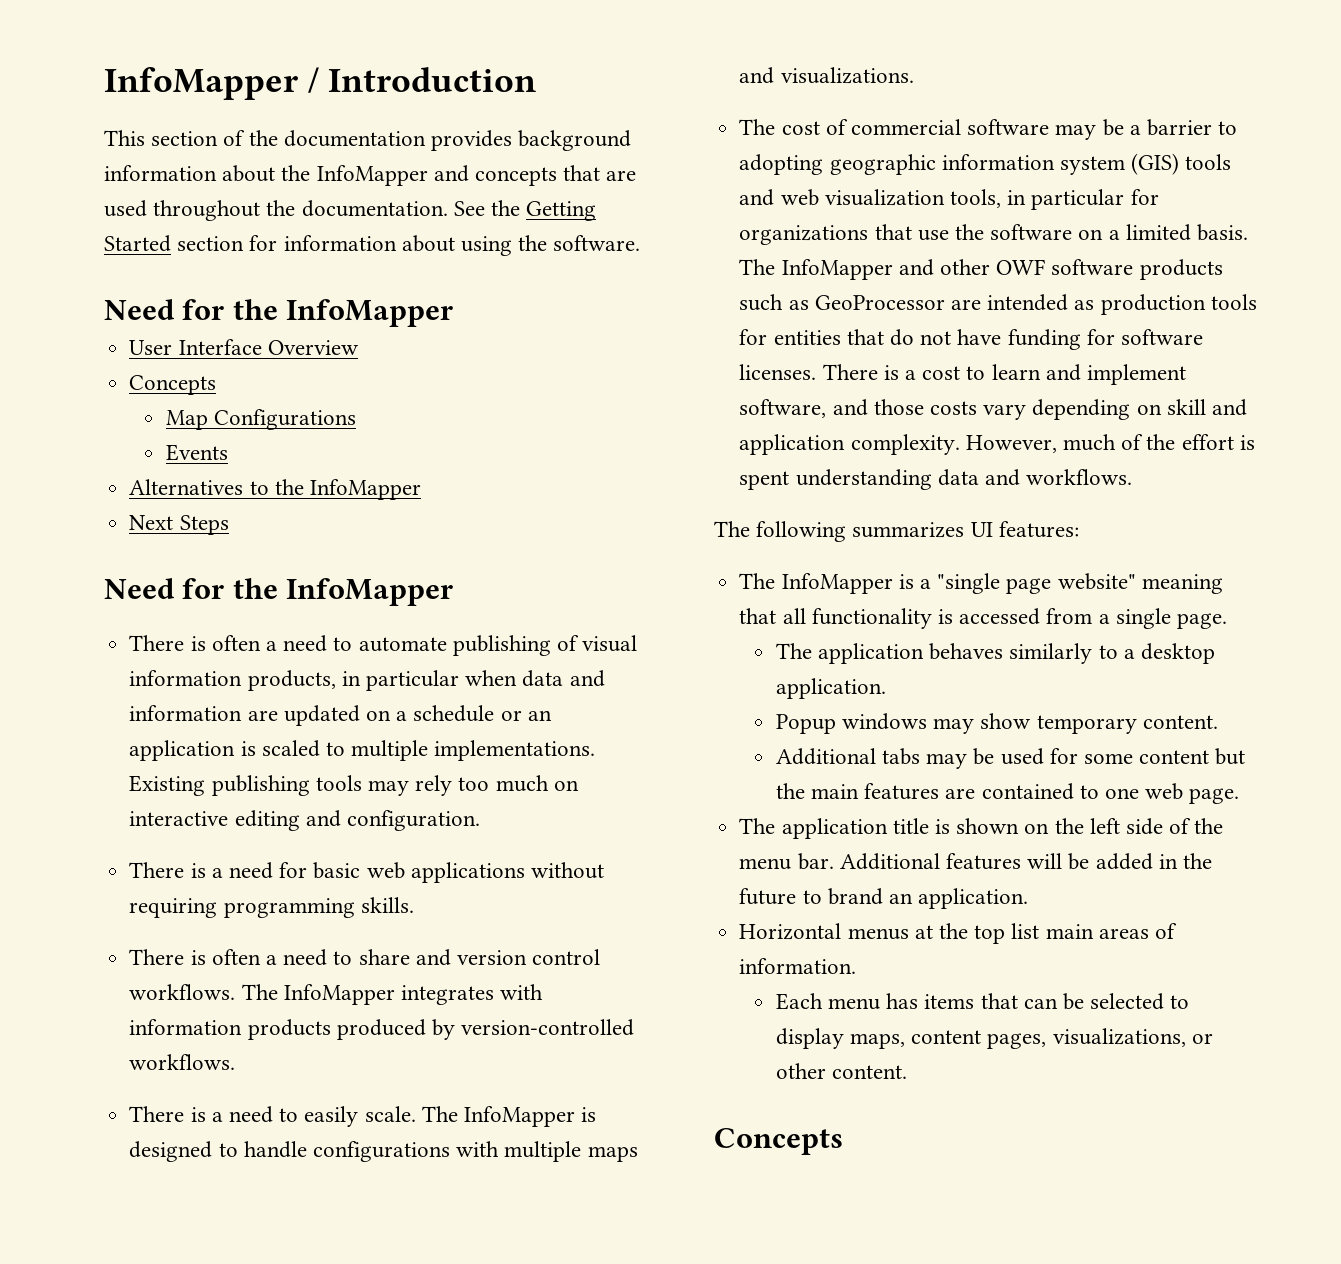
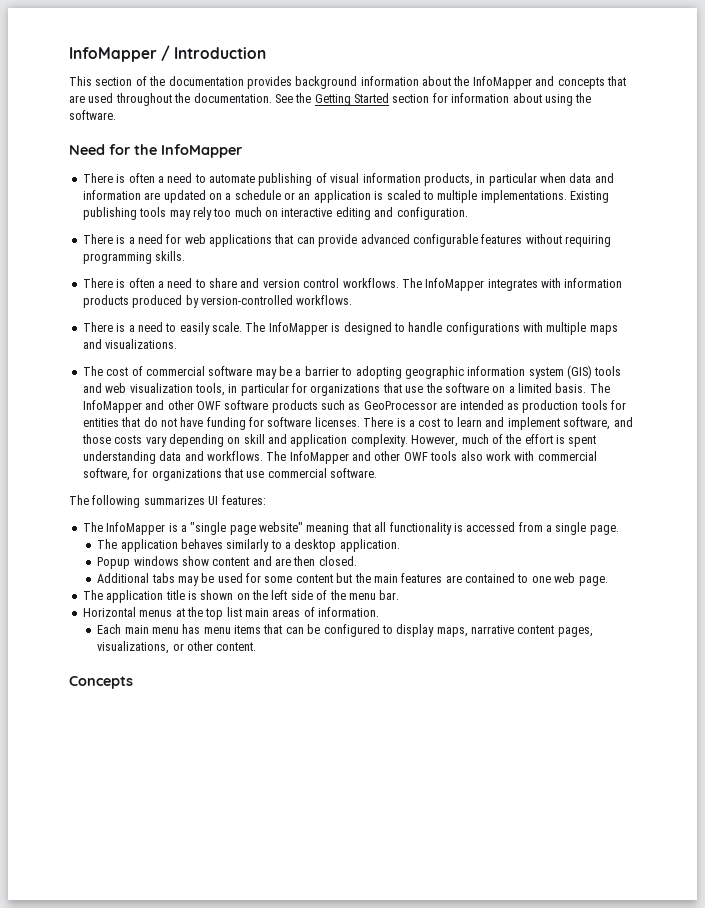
- User Interface Overview
- Concepts
- Map Configurations
- Events
- Alternatives to the InfoMapper
- Next Steps
- Need for the InfoMapper
- There is a need for basic web applications without requiring programming skills.
+ There is a need for web applications that can provide advanced configurable features without requiring programming skills.
+ The InfoMapper and other OWF tools also work with commercial software, for organizations that use commercial software.
- Popup windows may show temporary content.
+ Popup windows show content and are then closed.
- Additional features will be added in the future to brand an application.
- Each menu has items that can be selected to display maps, content pages, visualizations, or other content.
+ Each main menu has menu items that can be configured to display maps, narrative content pages, visualizations, or other content.

